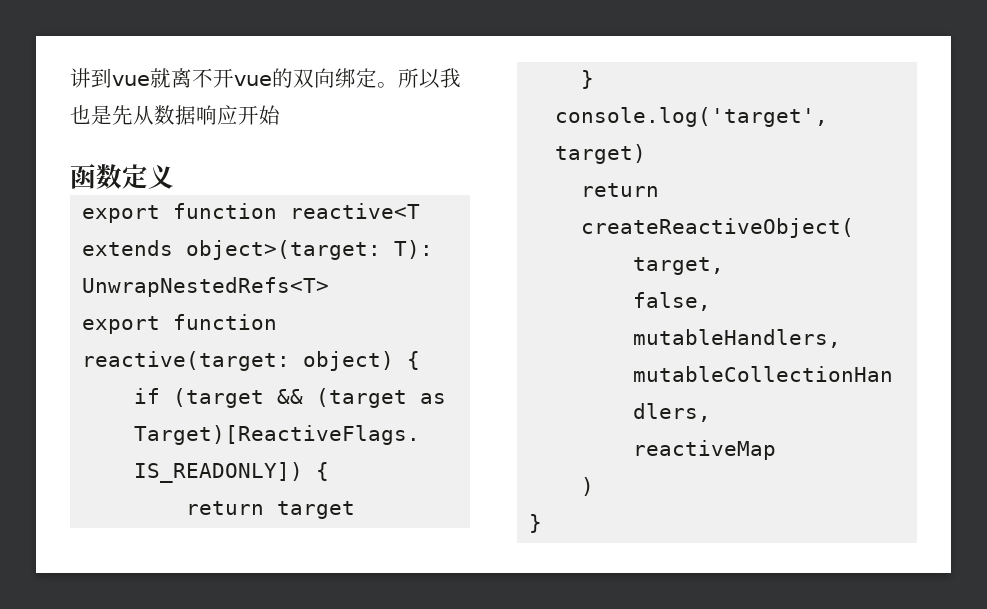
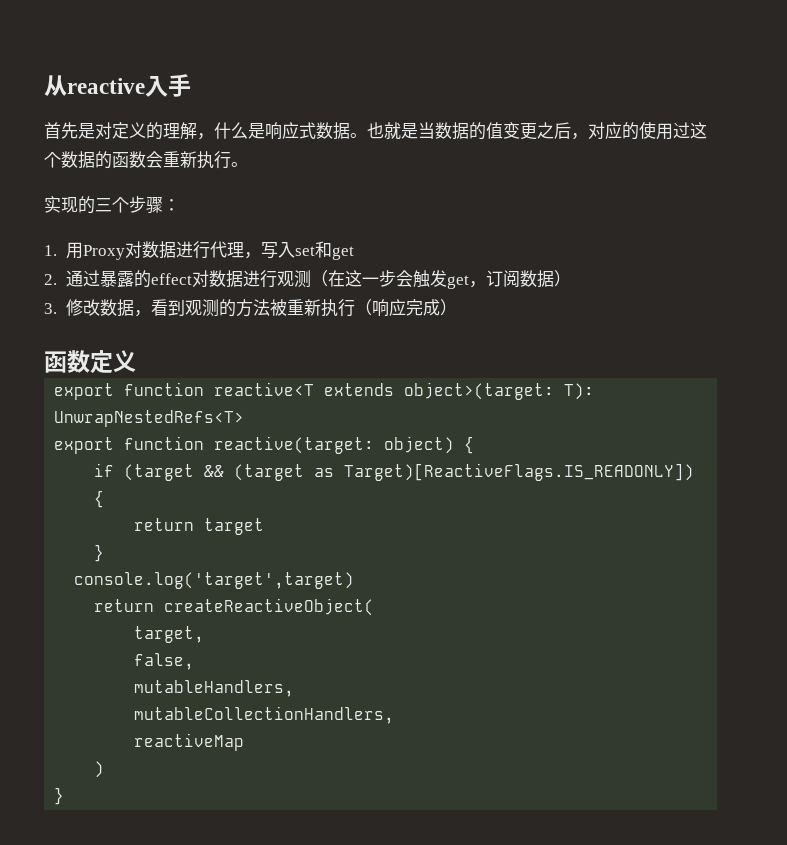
- 讲到vue就离不开vue的双向绑定。所以我也是先从数据响应开始
+ 从reactive入手
+ 首先是对定义的理解，什么是响应式数据。也就是当数据的值变更之后，对应的使用过这个数据的函数会重新执行。
+ 实现的三个步骤：
+ 1.用Proxy对数据进行代理，写入set和get
+ 2.通过暴露的effect对数据进行观测（在这一步会触发get，订阅数据）
+ 3.修改数据，看到观测的方法被重新执行（响应完成）

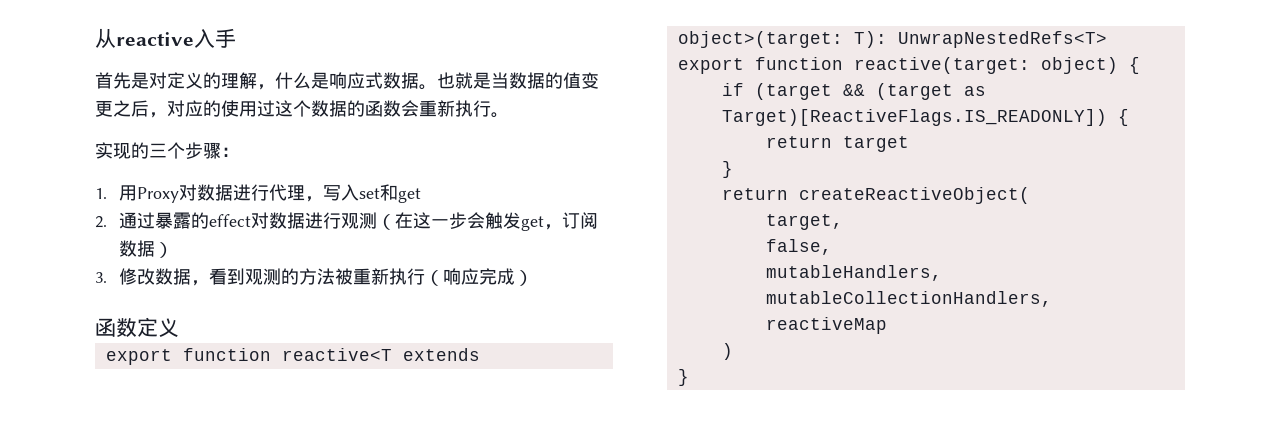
- console.log('target',target)

